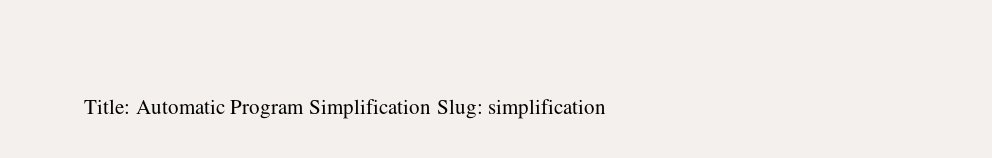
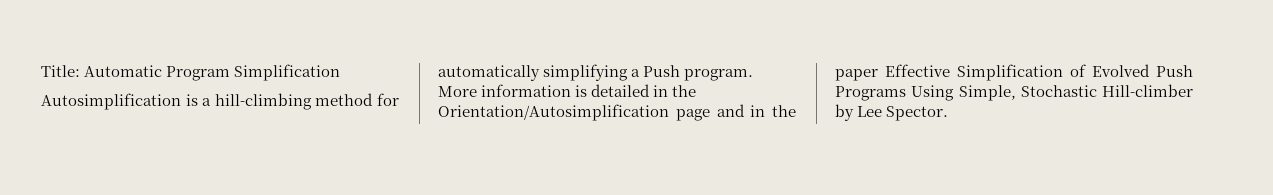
- Title: Automatic Program Simplification Slug: simplification
+ Title: Automatic Program Simplification
+ Autosimplification is a hill-climbing method for automatically simplifying a Push program. More information is detailed in the Orientation/Autosimplification page and in the paper Effective Simplification of Evolved Push Programs Using Simple, Stochastic Hill-climber by Lee Spector.

